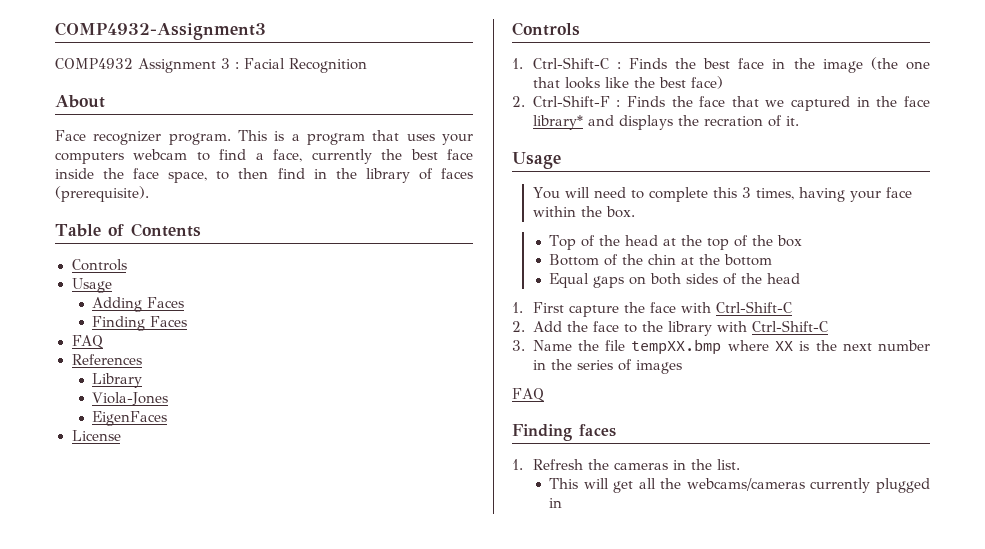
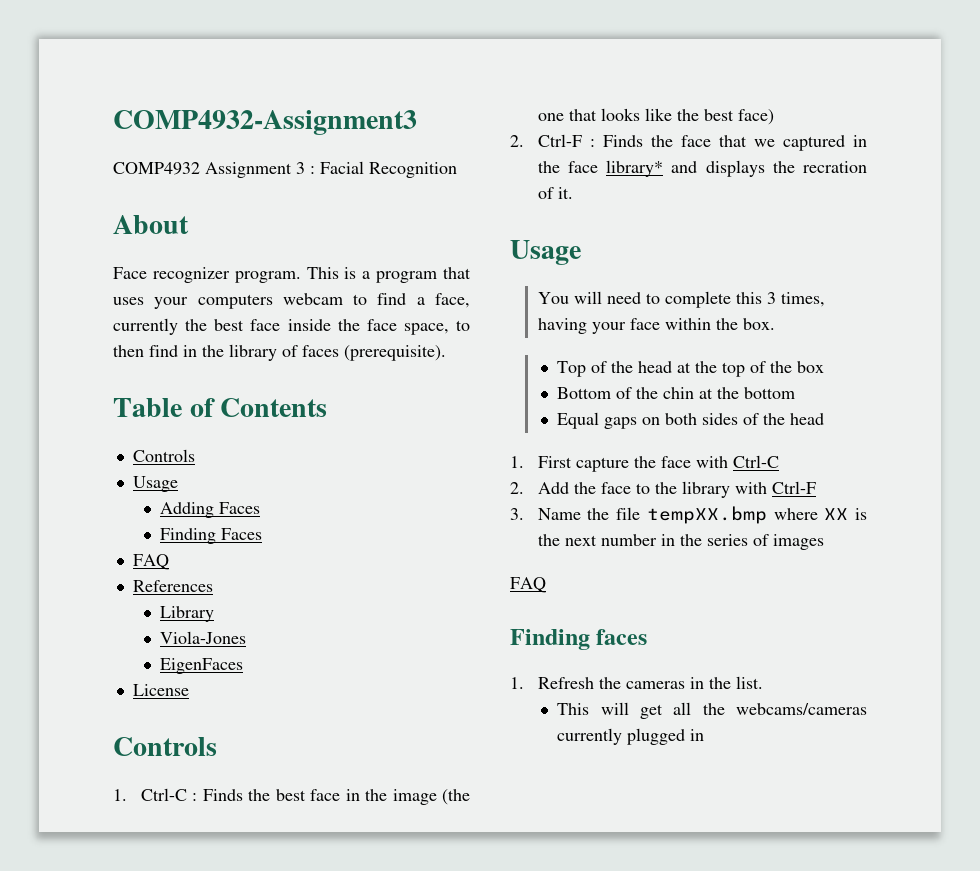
- 1. Ctrl-Shift-C : Finds the best face in the image (the one that looks like the best face)
+ 1. Ctrl-C : Finds the best face in the image (the one that looks like the best face)
- 2. Ctrl-Shift-F : Finds the face that we captured in the face library* and displays the recration of it.
+ 2. Ctrl-F : Finds the face that we captured in the face library* and displays the recration of it.
- 1. First capture the face with Ctrl-Shift-C
+ 1. First capture the face with Ctrl-C
- 2. Add the face to the library with Ctrl-Shift-C
+ 2. Add the face to the library with Ctrl-F

